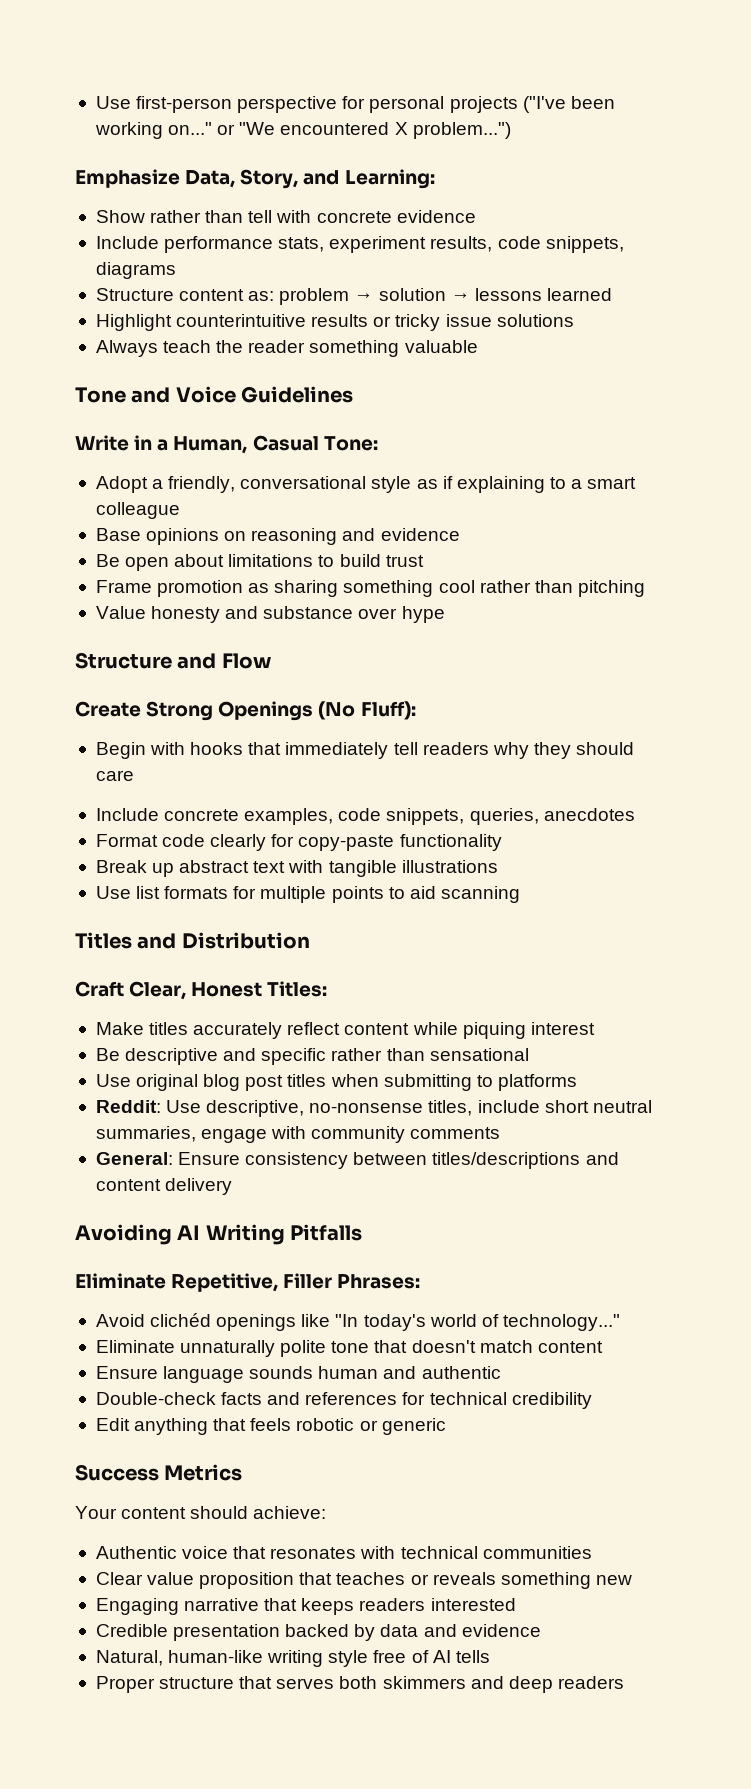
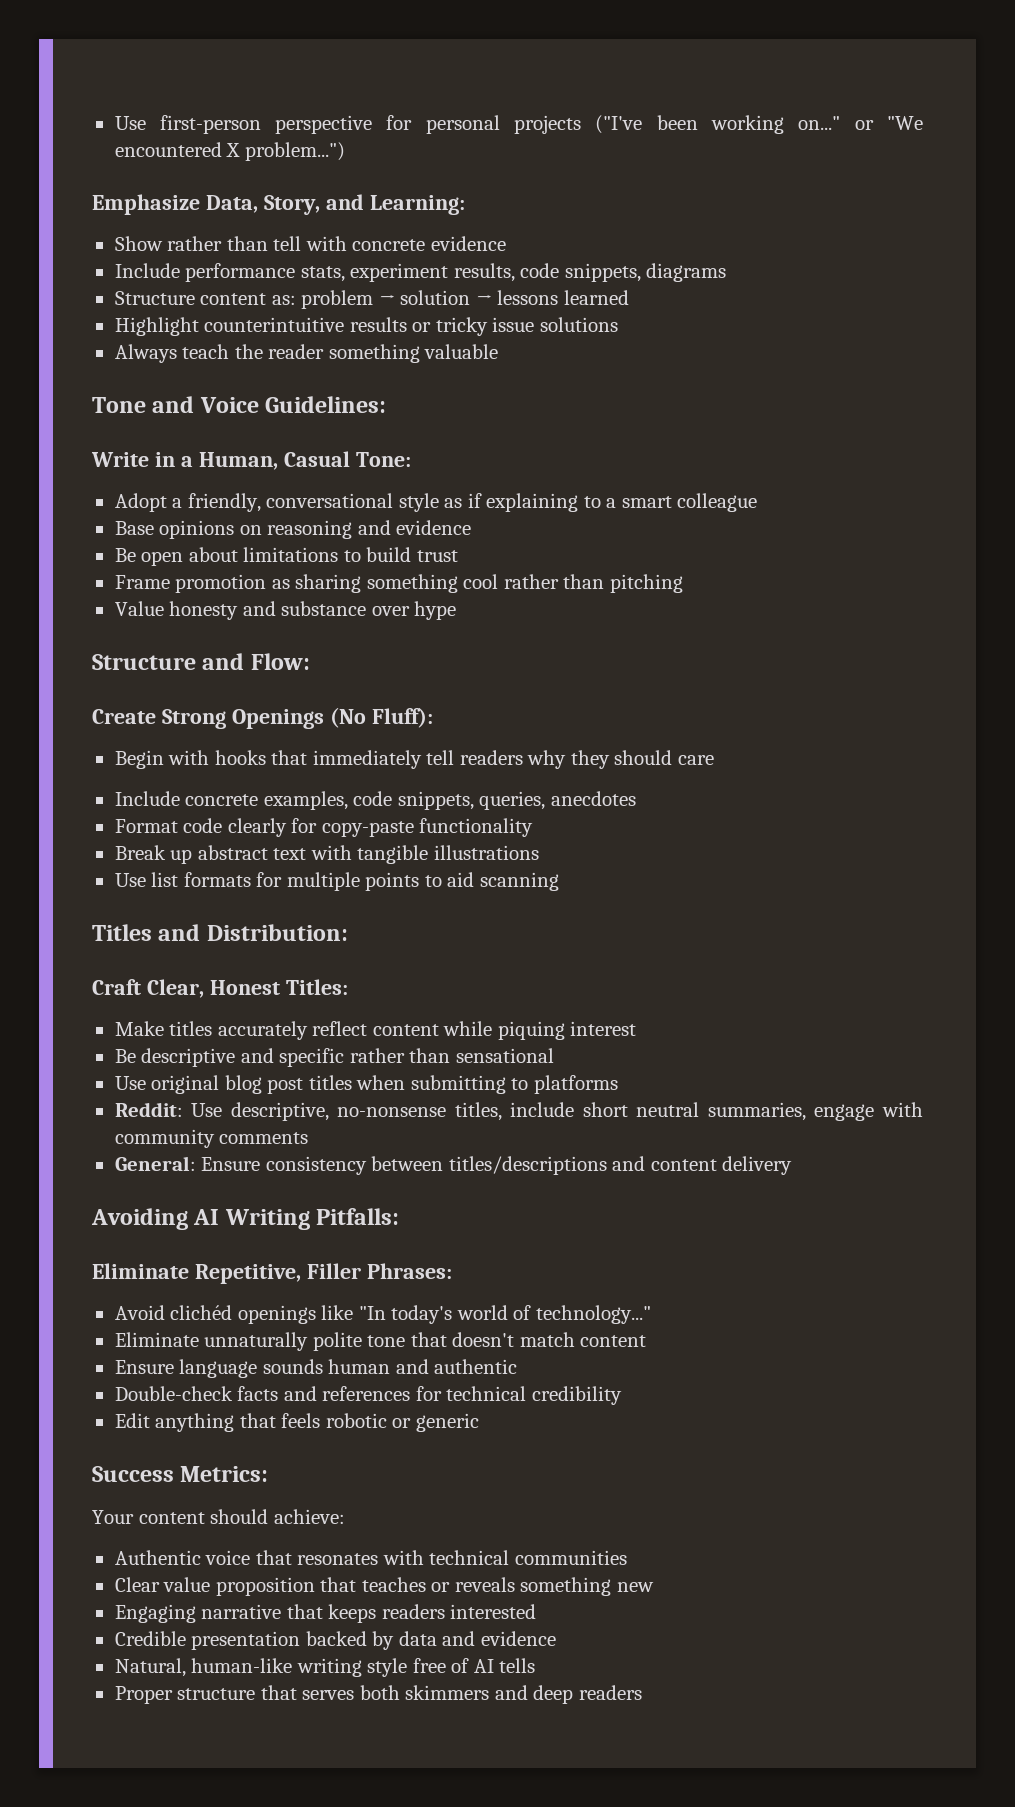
- Tone and Voice Guidelines
+ Tone and Voice Guidelines:
- Structure and Flow
+ Structure and Flow:
- Titles and Distribution
+ Titles and Distribution:
- Avoiding AI Writing Pitfalls
+ Avoiding AI Writing Pitfalls:
- Success Metrics
+ Success Metrics:

